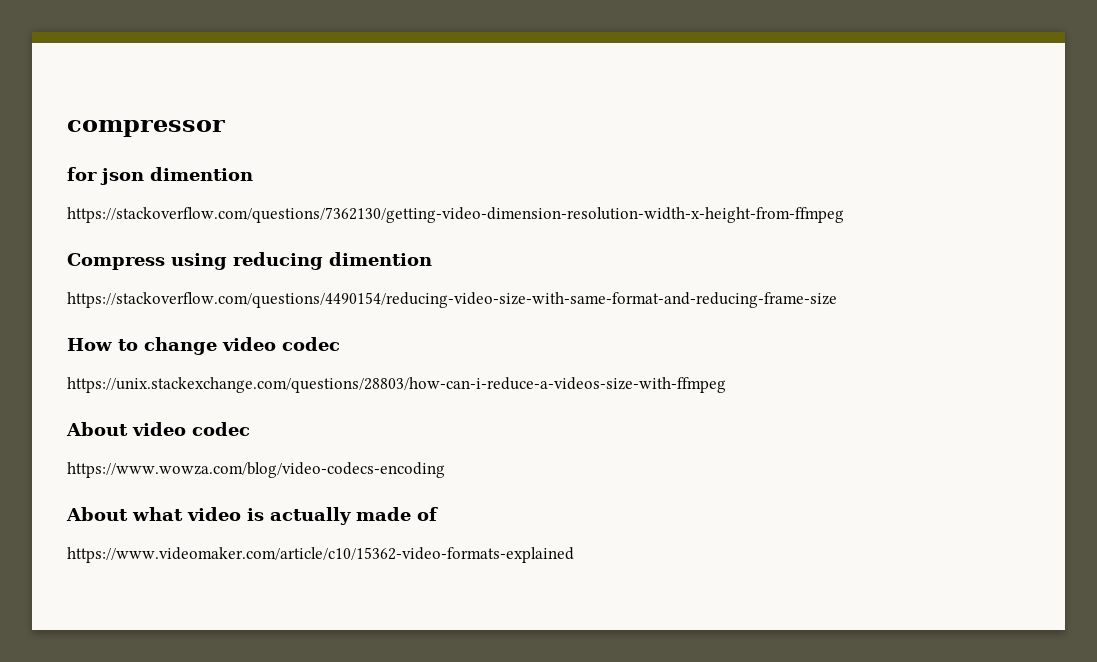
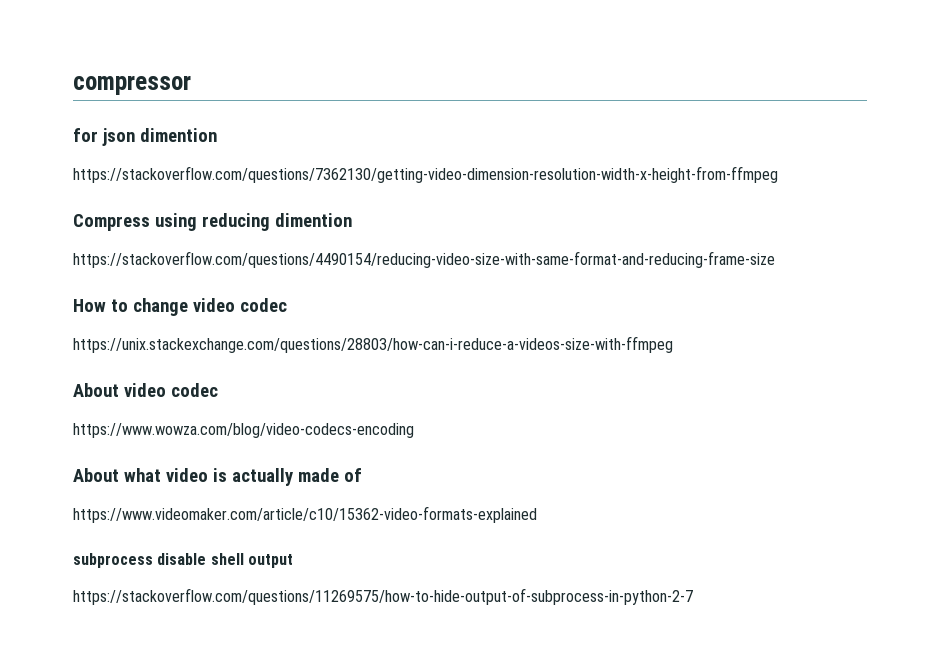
+ subprocess disable shell output
+ https://stackoverflow.com/questions/11269575/how-to-hide-output-of-subprocess-in-python-2-7

